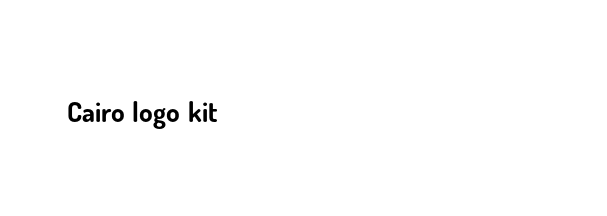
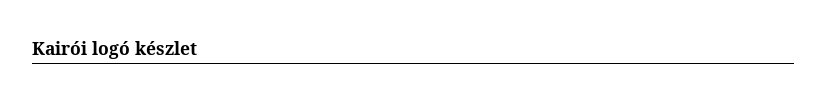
- Cairo logo kit
+ Kairói logó készlet

